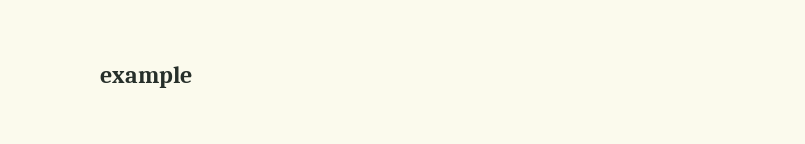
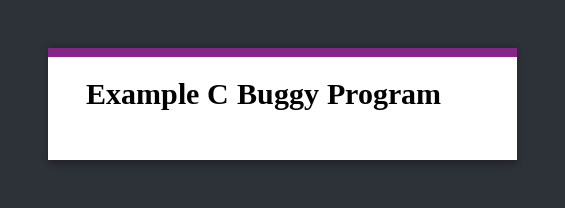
- example
+ Example C Buggy Program

